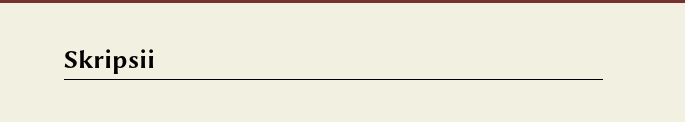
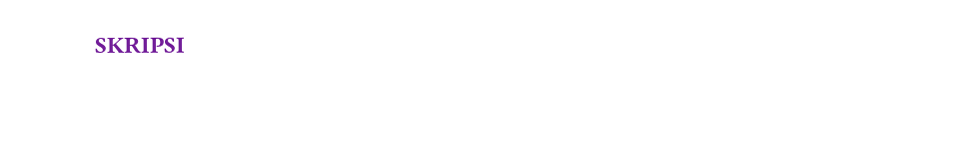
- Skripsii
+ SKRIPSI

